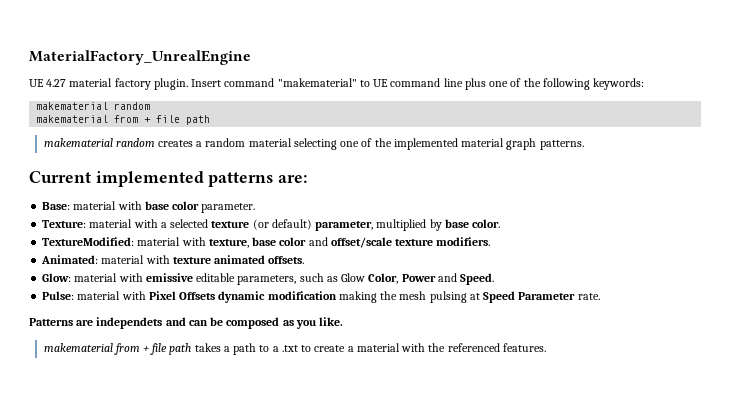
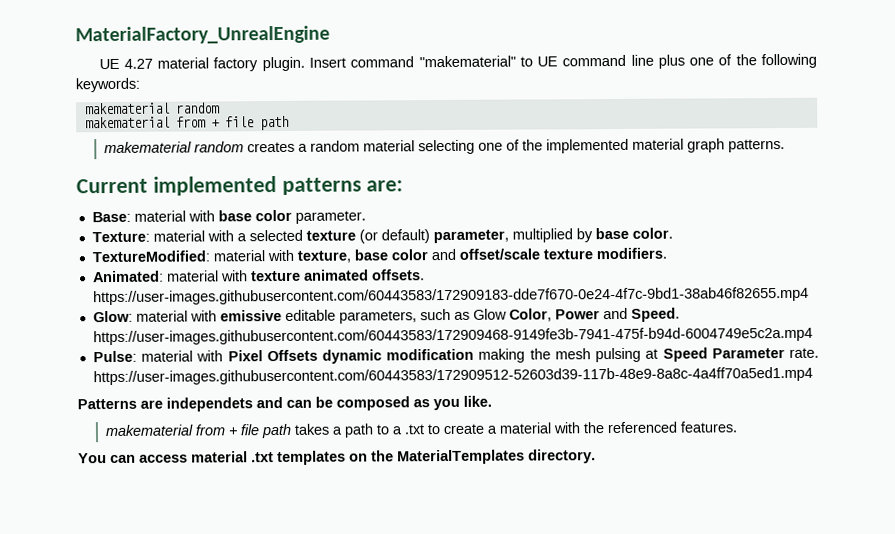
- Animated: material with texture animated offsets.
+ Animated: material with texture animated offsets. https://user-images.githubusercontent.com/60443583/172909183-dde7f670-0e24-4f7c-9bd1-38ab46f82655.mp4
- Glow: material with emissive editable parameters, such as Glow Color, Power and Speed.
+ Glow: material with emissive editable parameters, such as Glow Color, Power and Speed. https://user-images.githubusercontent.com/60443583/172909468-9149fe3b-7941-475f-b94d-6004749e5c2a.mp4
- Pulse: material with Pixel Offsets dynamic modification making the mesh pulsing at Speed Parameter rate.
+ Pulse: material with Pixel Offsets dynamic modification making the mesh pulsing at Speed Parameter rate. https://user-images.githubusercontent.com/60443583/172909512-52603d39-117b-48e9-8a8c-4a4ff70a5ed1.mp4
+ You can access material .txt templates on the MaterialTemplates directory.

